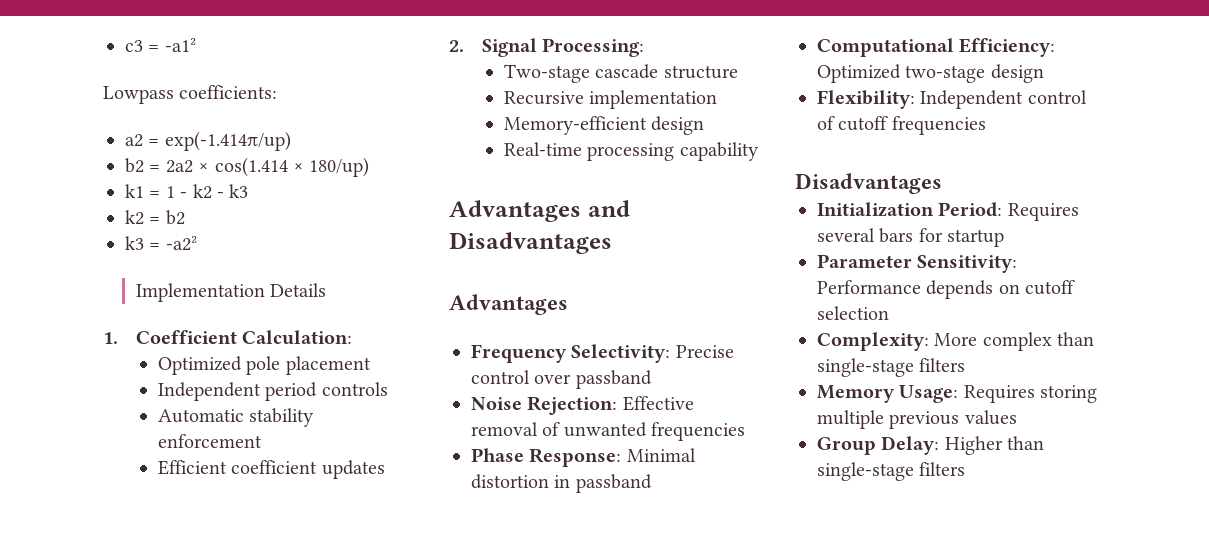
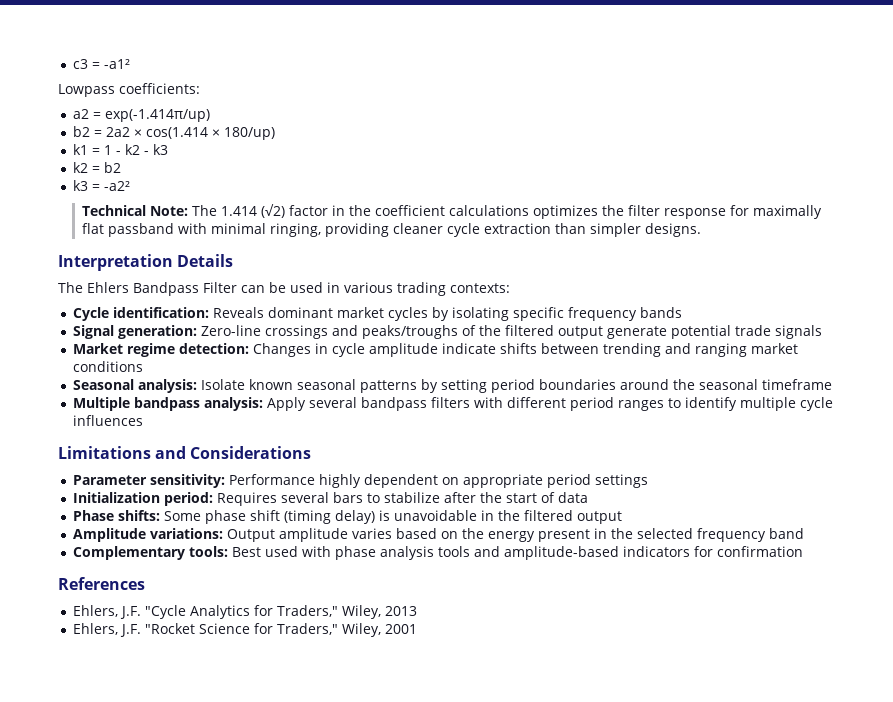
- Implementation Details
- 1. Coefficient Calculation:
- Optimized pole placement
- Independent period controls
- Automatic stability enforcement
- Efficient coefficient updates
- 2. Signal Processing:
- Two-stage cascade structure
- Recursive implementation
- Memory-efficient design
- Real-time processing capability
- Advantages and Disadvantages
- Advantages
- Frequency Selectivity: Precise control over passband
- Noise Rejection: Effective removal of unwanted frequencies
- Phase Response: Minimal distortion in passband
- Computational Efficiency: Optimized two-stage design
- Flexibility: Independent control of cutoff frequencies
- Disadvantages
+ Technical Note: The 1.414 (√2) factor in the coefficient calculations optimizes the filter response for maximally flat passband with minimal ringing, providing cleaner cycle extraction than simpler designs.
+ Interpretation Details
+ The Ehlers Bandpass Filter can be used in various trading contexts:
+ Cycle identification: Reveals dominant market cycles by isolating specific frequency bands
+ Signal generation: Zero-line crossings and peaks/troughs of the filtered output generate potential trade signals
+ Market regime detection: Changes in cycle amplitude indicate shifts between trending and ranging market conditions
+ Seasonal analysis: Isolate known seasonal patterns by setting period boundaries around the seasonal timeframe
+ Multiple bandpass analysis: Apply several bandpass filters with different period ranges to identify multiple cycle influences
+ Limitations and Considerations
+ Parameter sensitivity: Performance highly dependent on appropriate period settings
- Initialization Period: Requires several bars for startup
- Parameter Sensitivity: Performance depends on cutoff selection
- Complexity: More complex than single-stage filters
- Memory Usage: Requires storing multiple previous values
- Group Delay: Higher than single-stage filters
+ Initialization period: Requires several bars to stabilize after the start of data
+ Phase shifts: Some phase shift (timing delay) is unavoidable in the filtered output
+ Amplitude variations: Output amplitude varies based on the energy present in the selected frequency band
+ Complementary tools: Best used with phase analysis tools and amplitude-based indicators for confirmation
+ References
+ Ehlers, J.F. "Cycle Analytics for Traders," Wiley, 2013
+ Ehlers, J.F. "Rocket Science for Traders," Wiley, 2001

